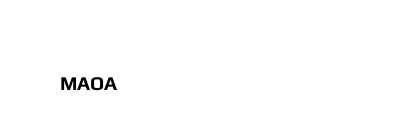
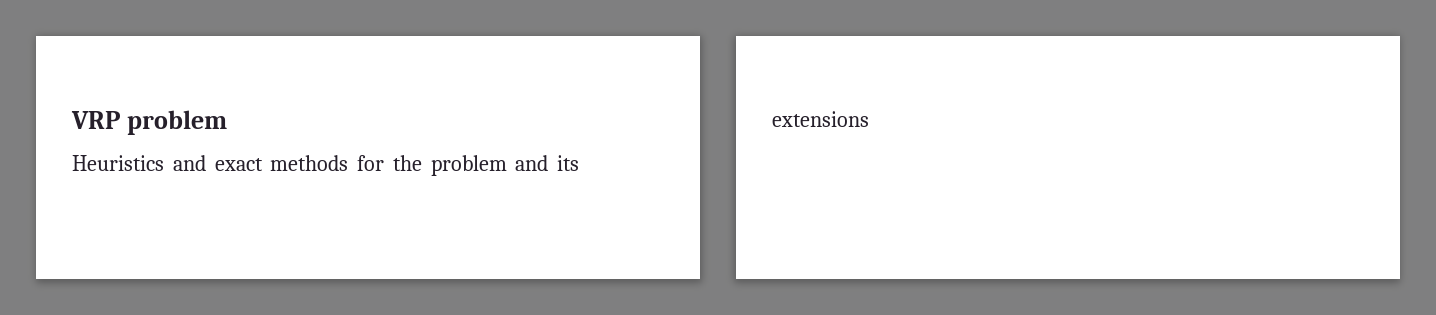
- MAOA
+ VRP problem
+ Heuristics and exact methods for the problem and its extensions

